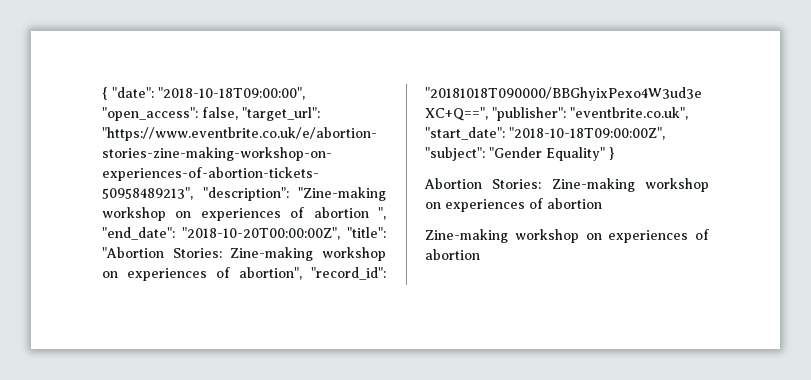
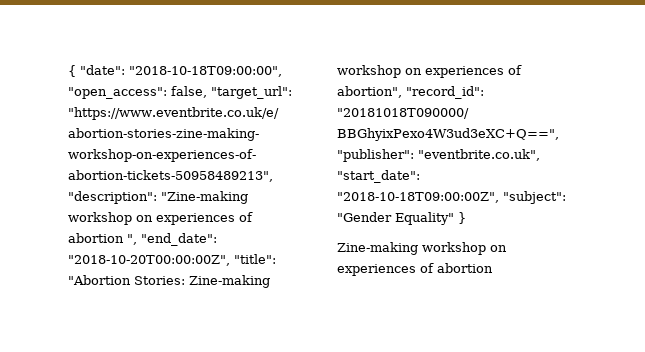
- Abortion Stories: Zine-making workshop on experiences of abortion

